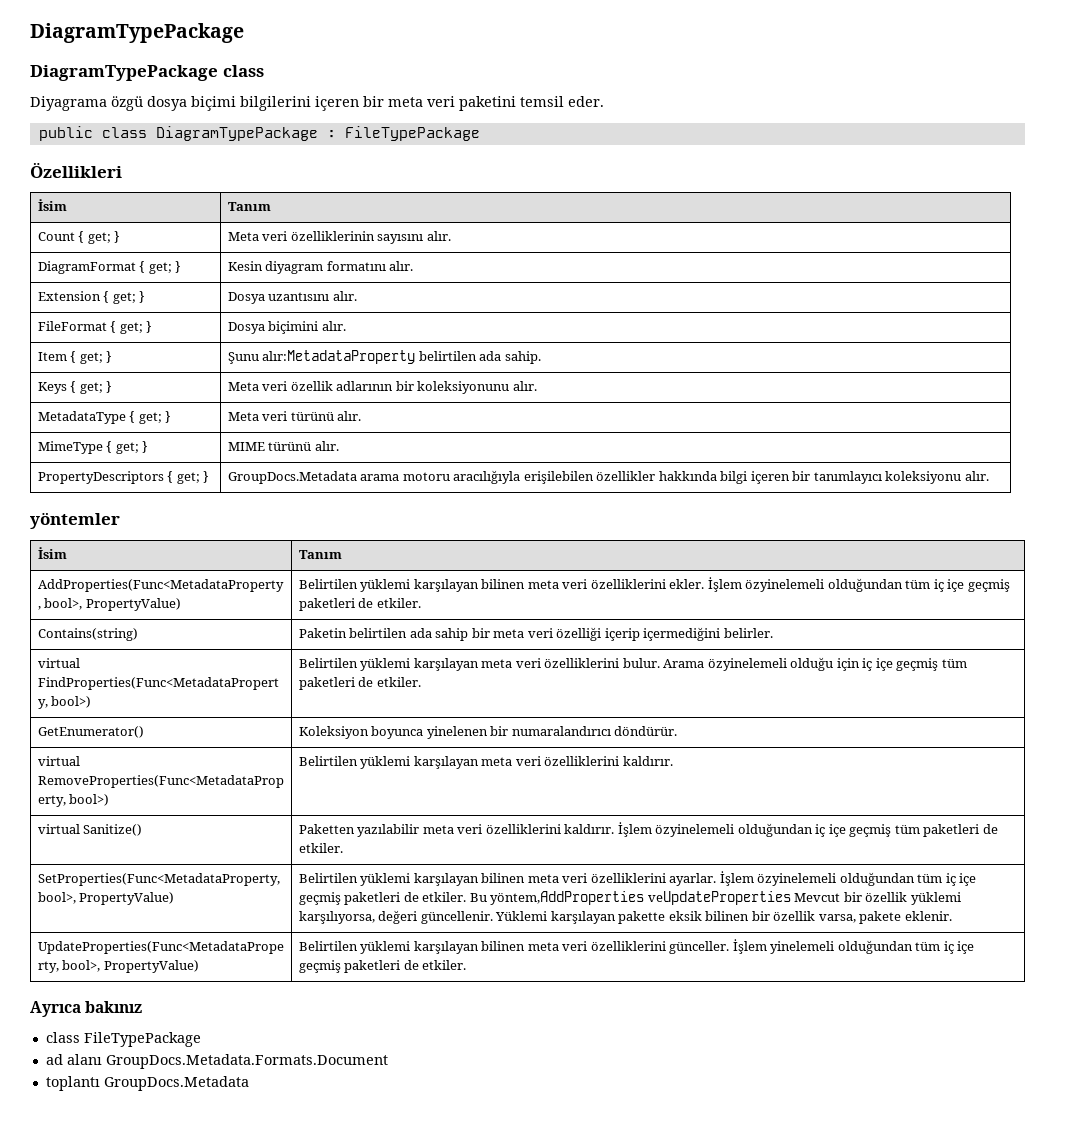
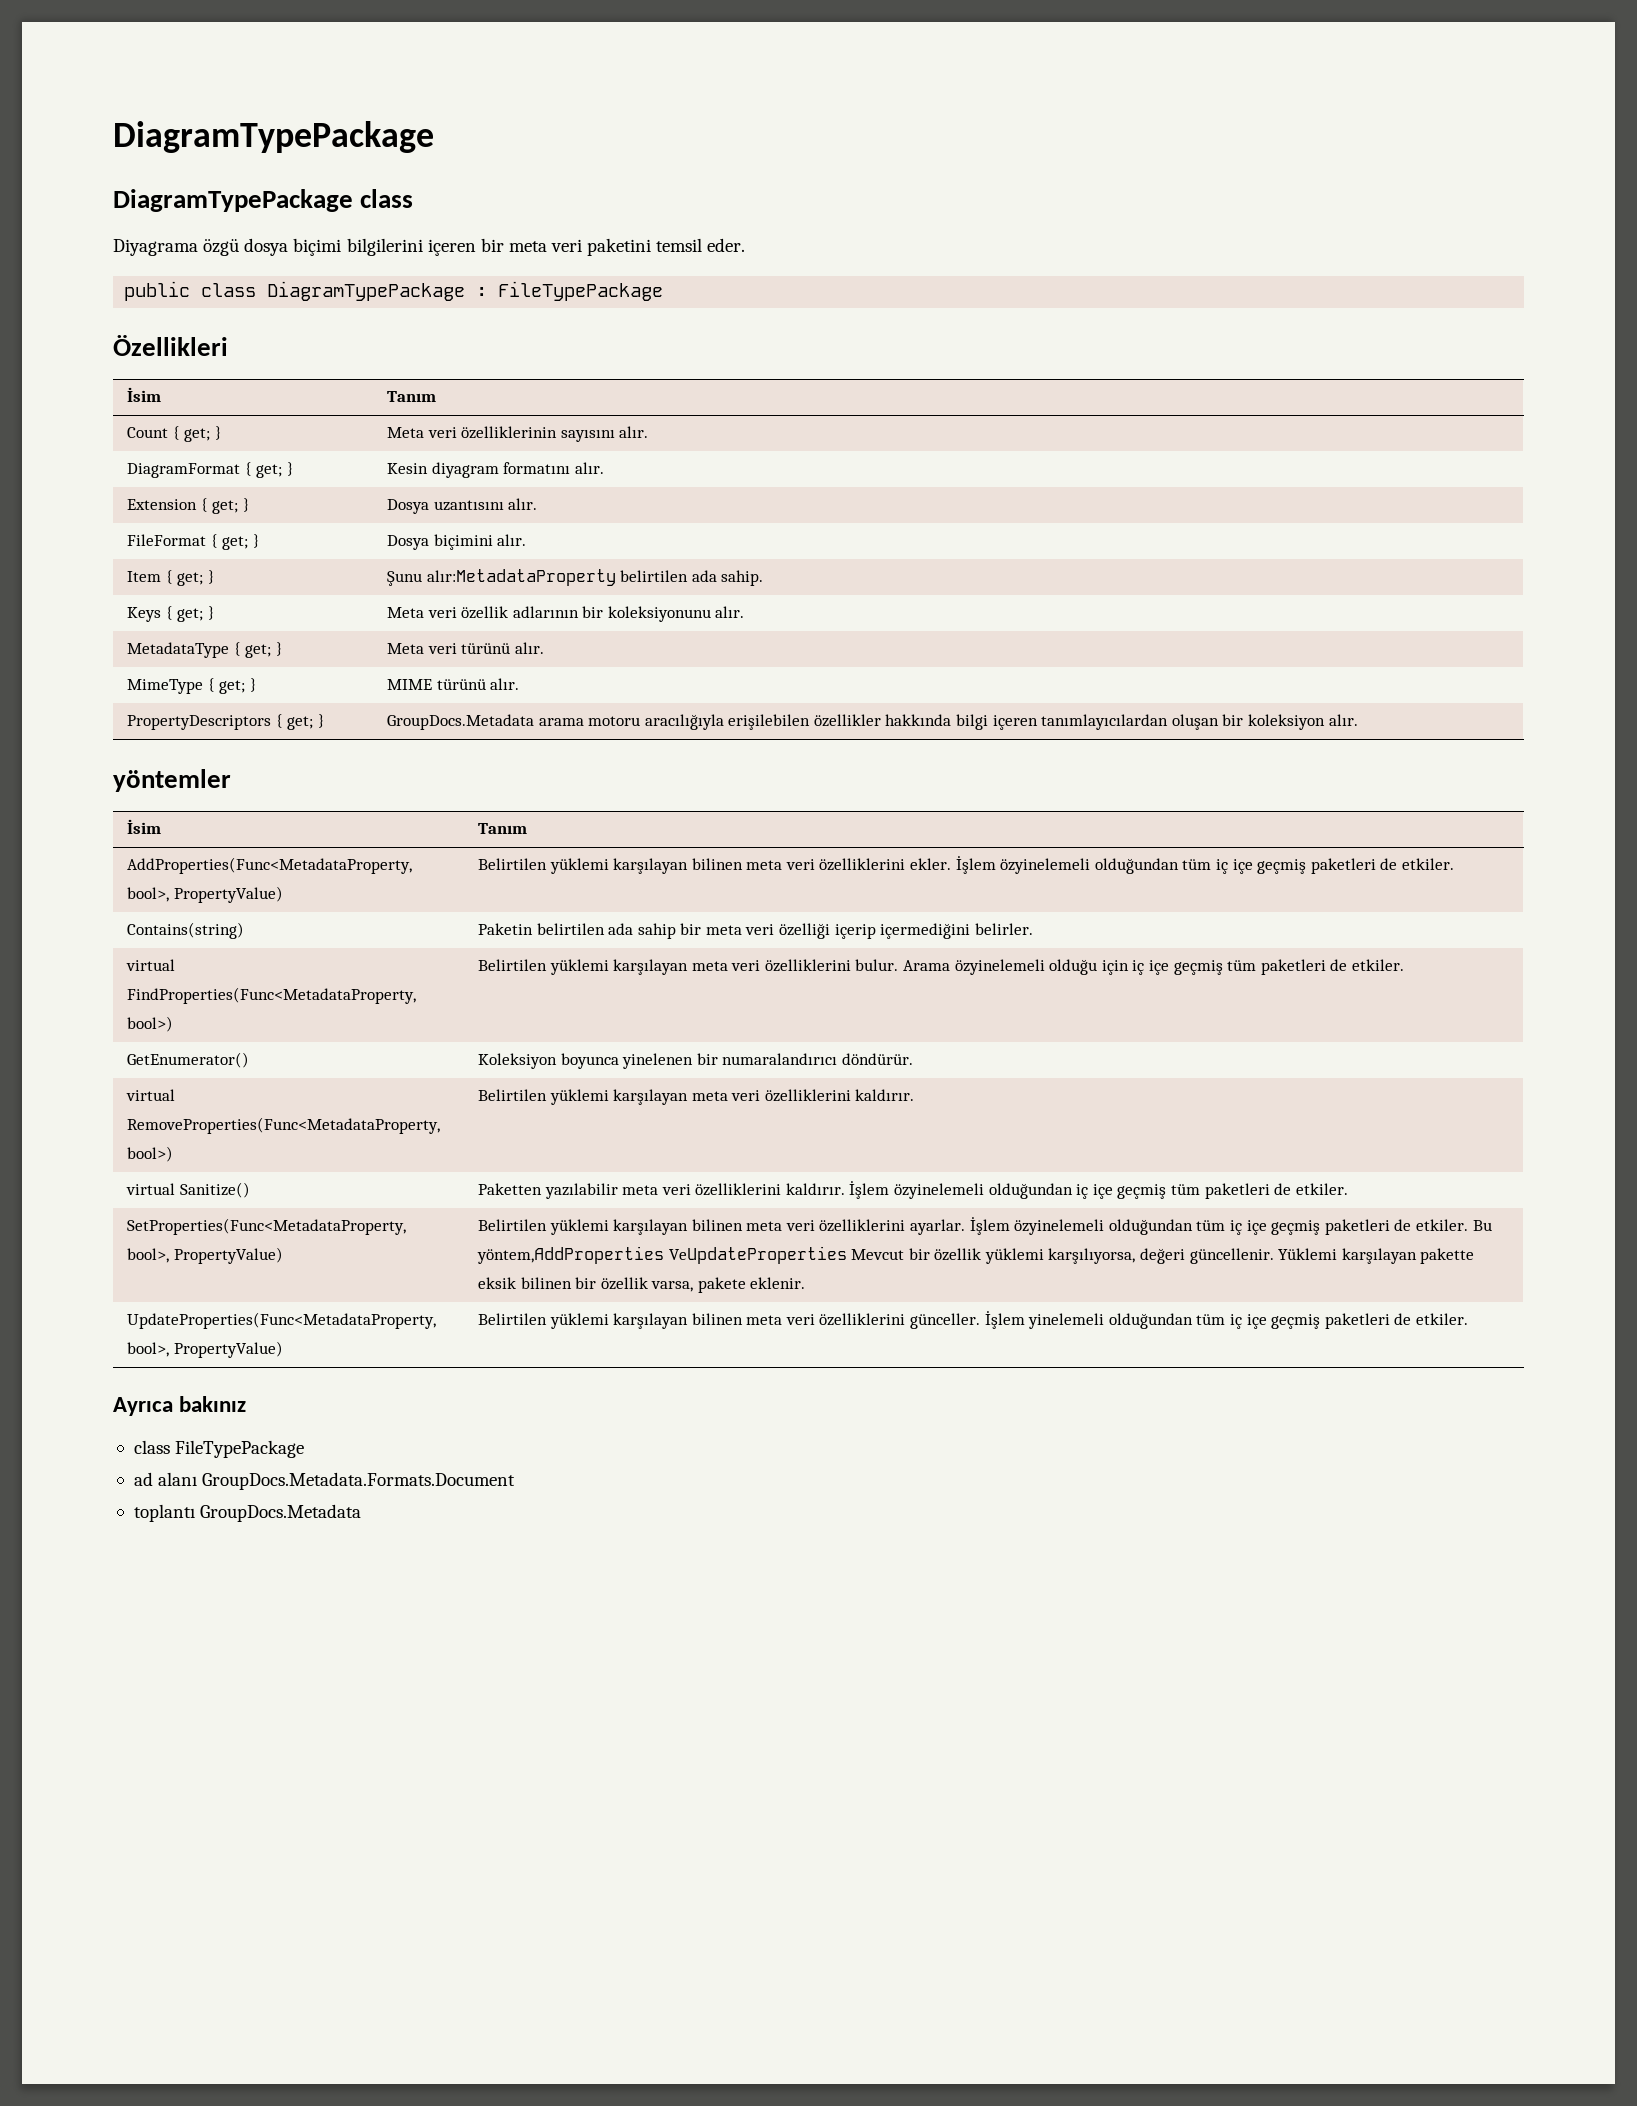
- PropertyDescriptors { get; } | GroupDocs.Metadata arama motoru aracılığıyla erişilebilen özellikler hakkında bilgi içeren bir tanımlayıcı koleksiyonu alır.
+ PropertyDescriptors { get; } | GroupDocs.Metadata arama motoru aracılığıyla erişilebilen özellikler hakkında bilgi içeren tanımlayıcılardan oluşan bir koleksiyon alır.
- Bu yöntem,AddProperties veUpdateProperties Mevcut bir özellik yüklemi karşılıyorsa, değeri güncellenir.
+ Bu yöntem,AddProperties VeUpdateProperties Mevcut bir özellik yüklemi karşılıyorsa, değeri güncellenir.

